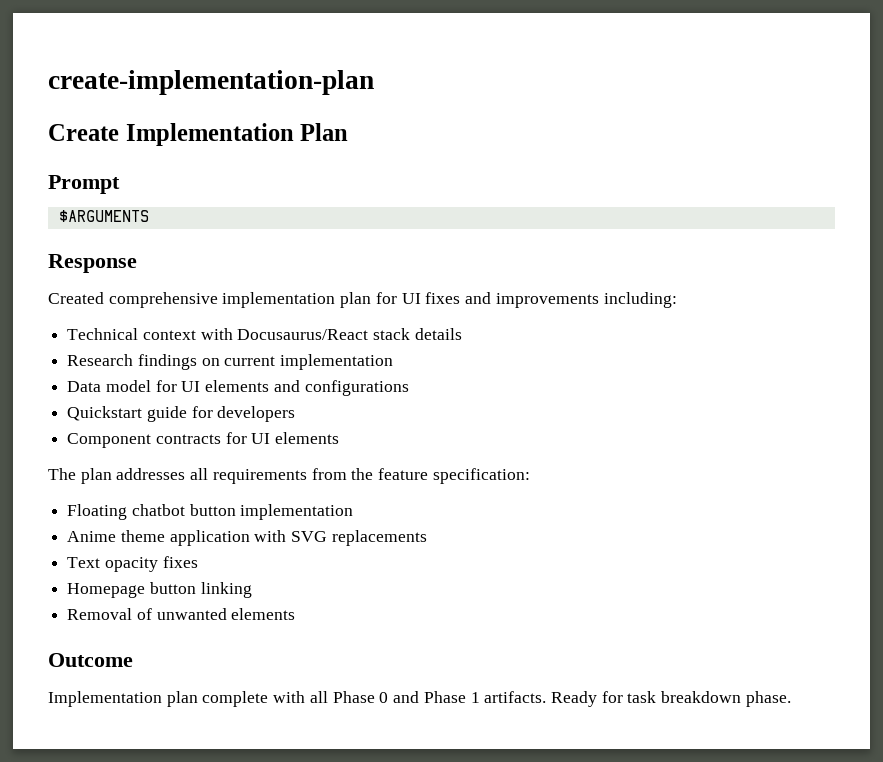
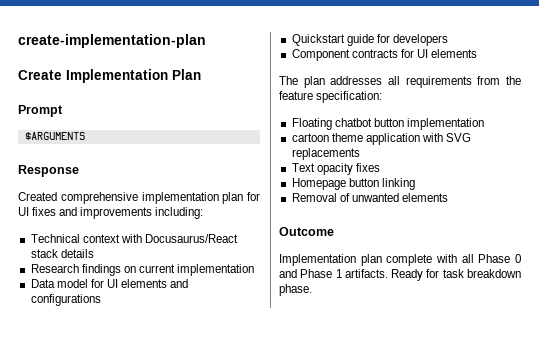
- Anime theme application with SVG replacements
+ cartoon theme application with SVG replacements

